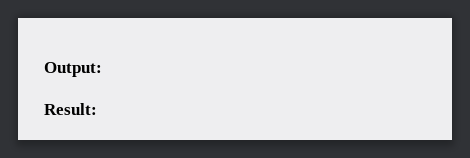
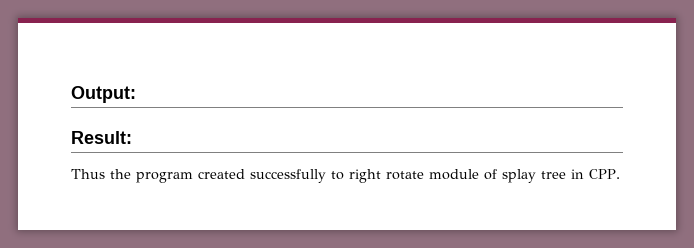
+ Thus the program created successfully to right rotate module of splay tree in CPP.

